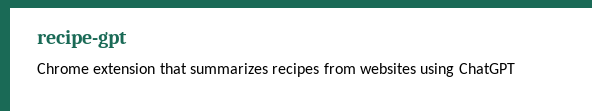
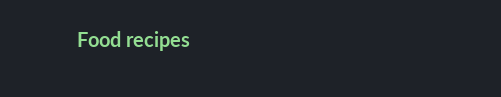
- recipe-gpt
- Chrome extension that summarizes recipes from websites using ChatGPT
+ Food recipes

